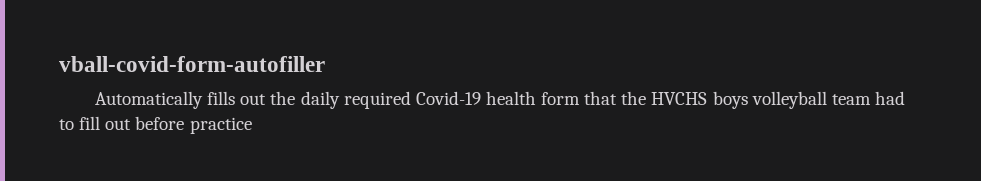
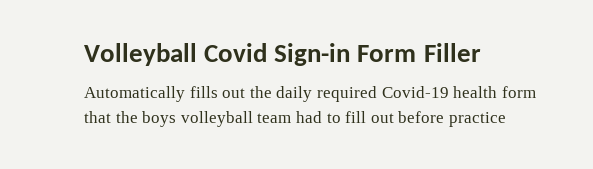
- vball-covid-form-autofiller
+ Volleyball Covid Sign-in Form Filler
- Automatically fills out the daily required Covid-19 health form that the HVCHS boys volleyball team had to fill out before practice
+ Automatically fills out the daily required Covid-19 health form that the boys volleyball team had to fill out before practice

